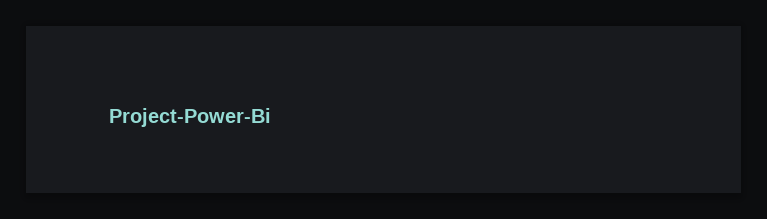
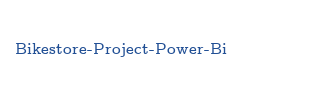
- Project-Power-Bi
+ Bikestore-Project-Power-Bi

